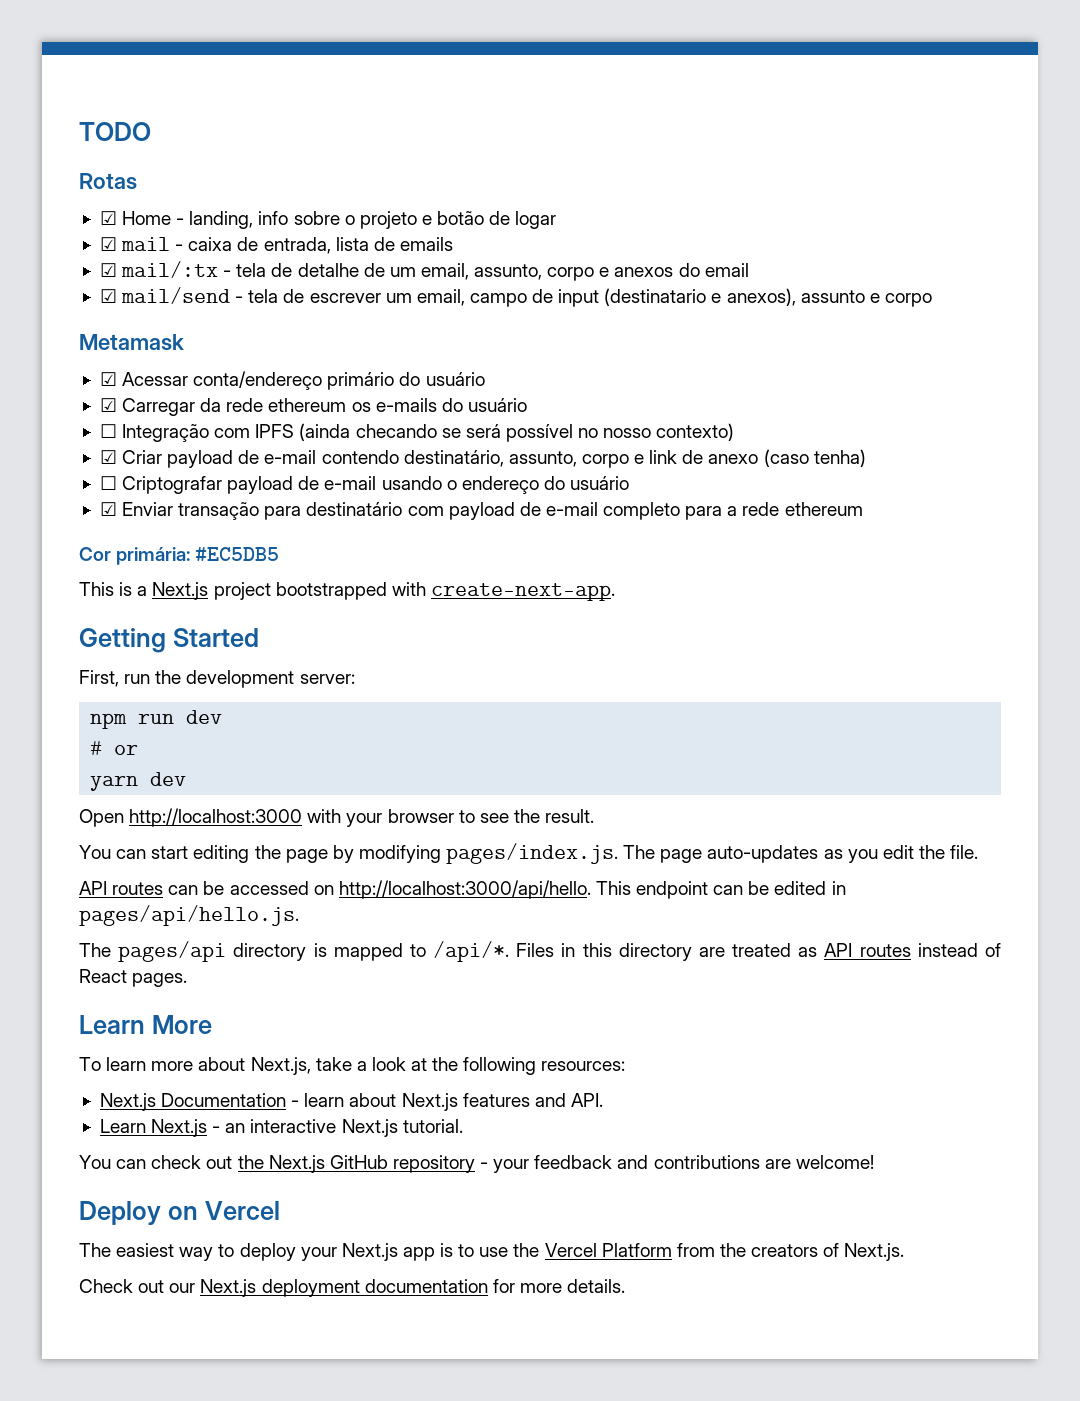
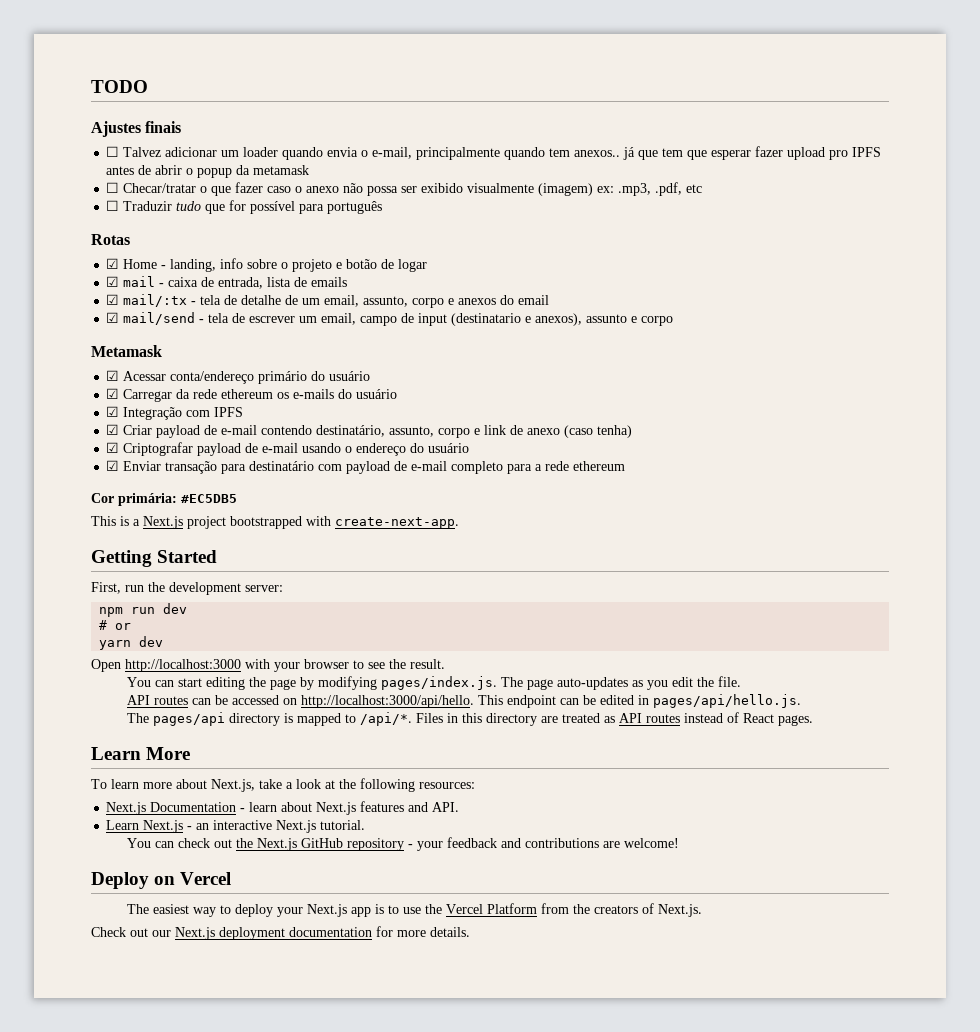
+ Ajustes finais
+ ☐ Talvez adicionar um loader quando envia o e-mail, principalmente quando tem anexos.. já que tem que esperar fazer upload pro IPFS antes de abrir o popup da metamask
+ ☐ Checar/tratar o que fazer caso o anexo não possa ser exibido visualmente (imagem) ex: .mp3, .pdf, etc
+ ☐ Traduzir tudo que for possível para português
- ☐ Integração com IPFS (ainda checando se será possível no nosso contexto)
+ ☑ Integração com IPFS
- ☐ Criptografar payload de e-mail usando o endereço do usuário
+ ☑ Criptografar payload de e-mail usando o endereço do usuário

